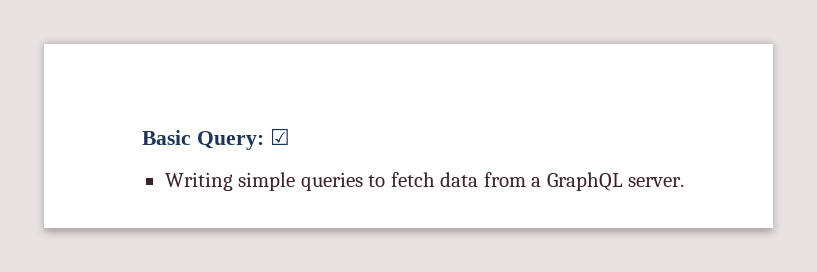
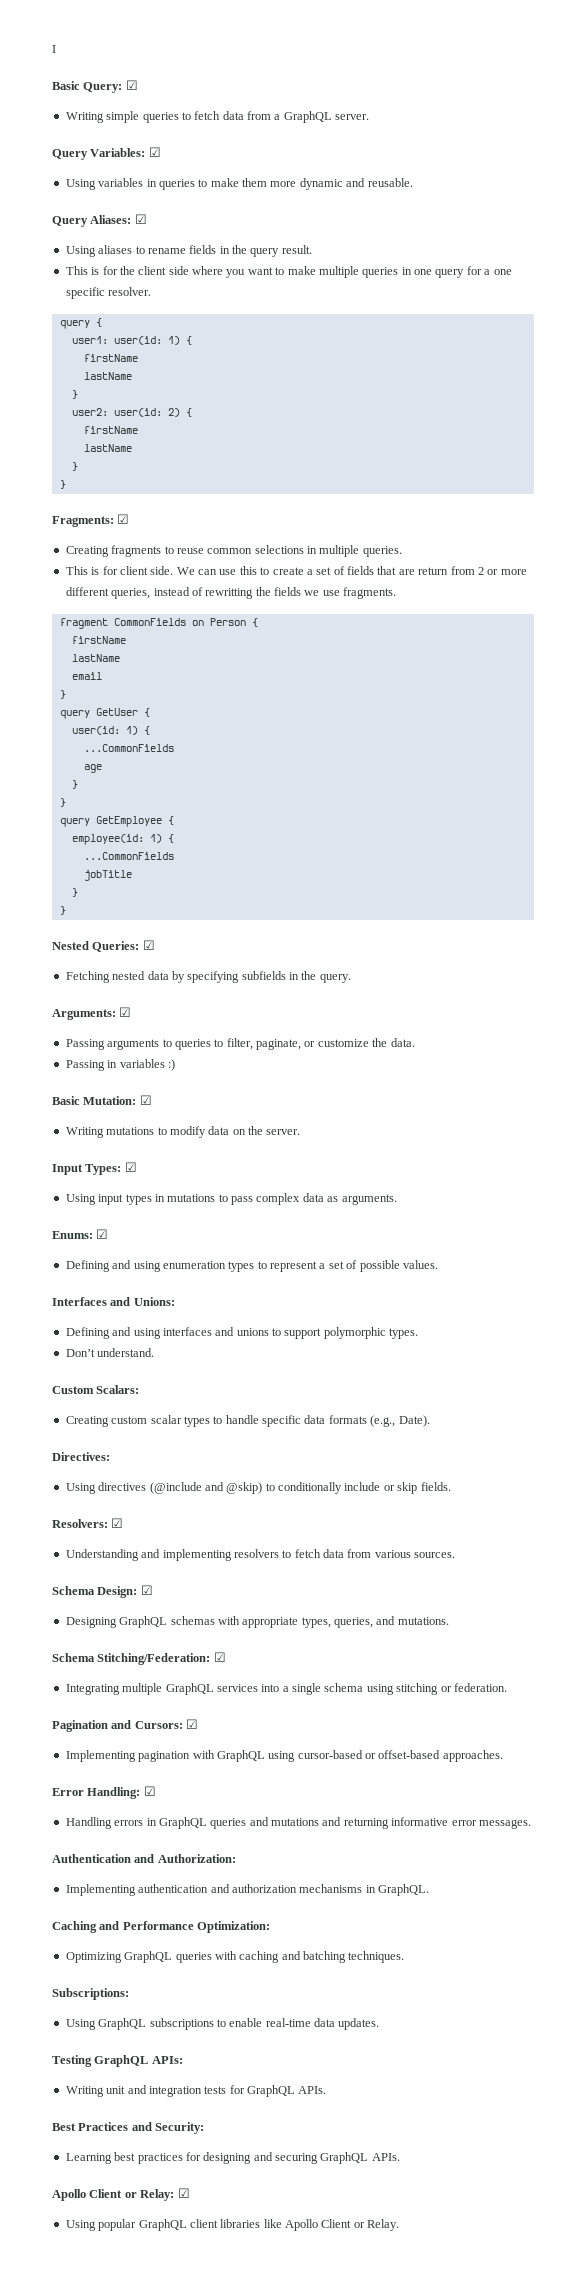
+ I
+ Query Variables: ☑
+ Using variables in queries to make them more dynamic and reusable.
+ Query Aliases: ☑
+ Using aliases to rename fields in the query result.
+ This is for the client side where you want to make multiple queries in one query for a one specific resolver.
+ query {
+ user1: user(id: 1) {
+ firstName
+ lastName
+ }
+ user2: user(id: 2) {
+ firstName
+ lastName
+ }
+ }
+ Fragments: ☑
+ Creating fragments to reuse common selections in multiple queries.
+ This is for client side. We can use this to create a set of fields that are return from 2 or more different queries, instead of rewritting the fields we use fragments.
+ fragment CommonFields on Person {
+ firstName
+ lastName
+ email
+ }
+ query GetUser {
+ user(id: 1) {
+ ...CommonFields
+ age
+ }
+ }
+ query GetEmployee {
+ employee(id: 1) {
+ ...CommonFields
+ jobTitle
+ }
+ }
+ Nested Queries: ☑
+ Fetching nested data by specifying subfields in the query.
+ Arguments: ☑
+ Passing arguments to queries to filter, paginate, or customize the data.
+ Passing in variables :)
+ Basic Mutation: ☑
+ Writing mutations to modify data on the server.
+ Input Types: ☑
+ Using input types in mutations to pass complex data as arguments.
+ Enums: ☑
+ Defining and using enumeration types to represent a set of possible values.
+ Interfaces and Unions:
+ Defining and using interfaces and unions to support polymorphic types.
+ Don’t understand.
+ Custom Scalars:
+ Creating custom scalar types to handle specific data formats (e.g., Date).
+ Directives:
+ Using directives (@include and @skip) to conditionally include or skip fields.
+ Resolvers: ☑
+ Understanding and implementing resolvers to fetch data from various sources.
+ Schema Design: ☑
+ Designing GraphQL schemas with appropriate types, queries, and mutations.
+ Schema Stitching/Federation: ☑
+ Integrating multiple GraphQL services into a single schema using stitching or federation.
+ Pagination and Cursors: ☑
+ Implementing pagination with GraphQL using cursor-based or offset-based approaches.
+ Error Handling: ☑
+ Handling errors in GraphQL queries and mutations and returning informative error messages.
+ Authentication and Authorization:
+ Implementing authentication and authorization mechanisms in GraphQL.
+ Caching and Performance Optimization:
+ Optimizing GraphQL queries with caching and batching techniques.
+ Subscriptions:
+ Using GraphQL subscriptions to enable real-time data updates.
+ Testing GraphQL APIs:
+ Writing unit and integration tests for GraphQL APIs.
+ Best Practices and Security:
+ Learning best practices for designing and securing GraphQL APIs.
+ Apollo Client or Relay: ☑
+ Using popular GraphQL client libraries like Apollo Client or Relay.

